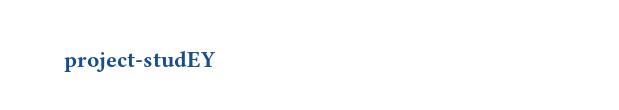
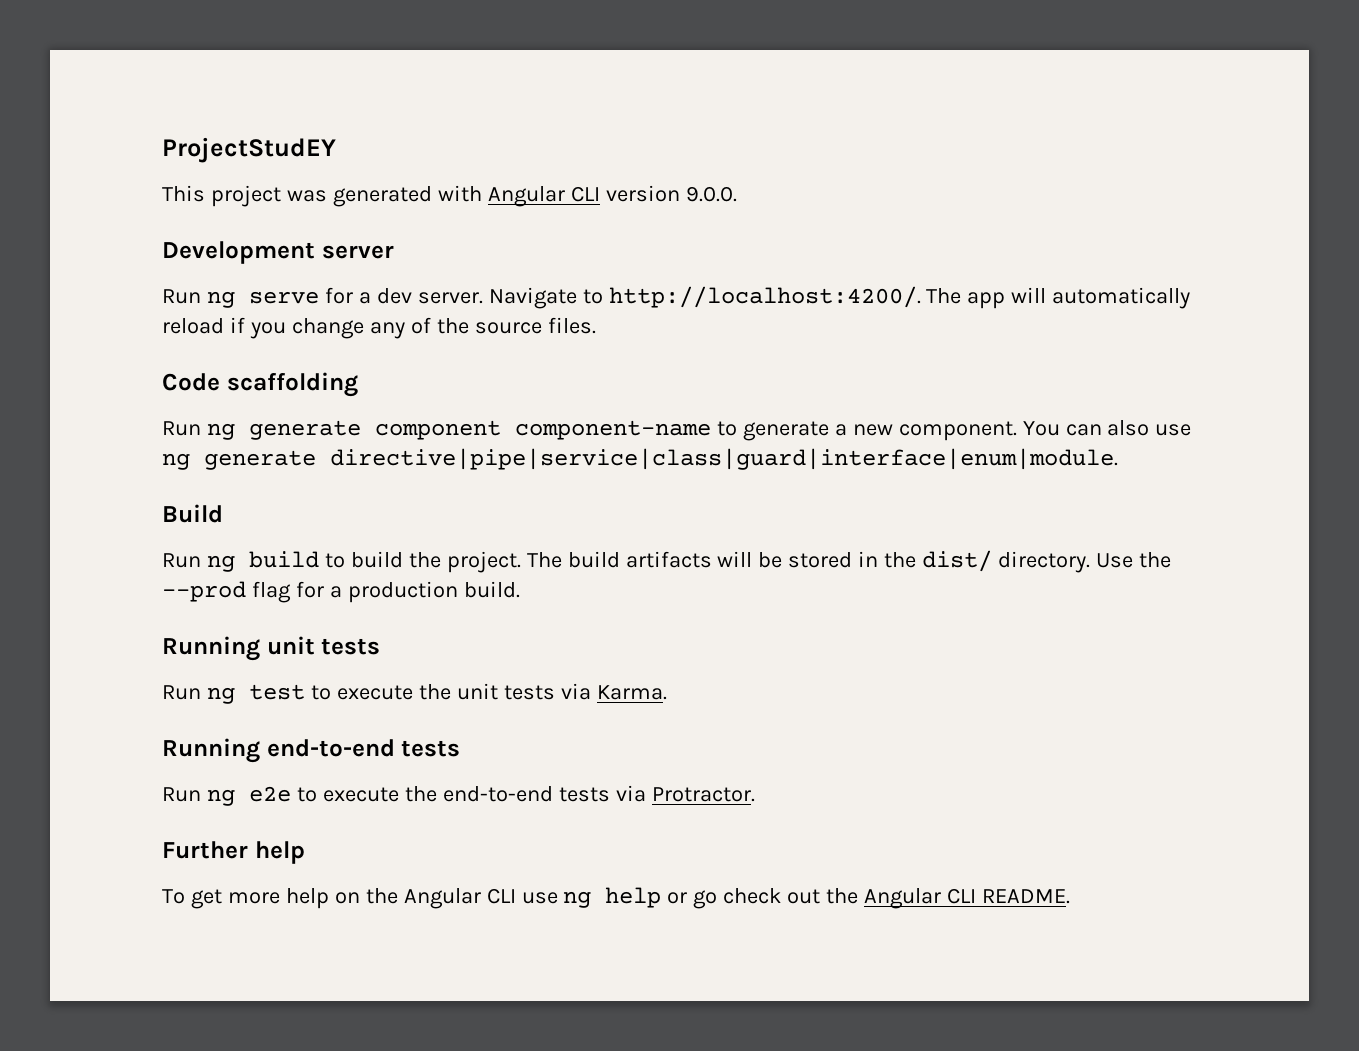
- project-studEY
+ ProjectStudEY
+ This project was generated with Angular CLI version 9.0.0.
+ Development server
+ Run ng serve for a dev server. Navigate to http://localhost:4200/. The app will automatically reload if you change any of the source files.
+ Code scaffolding
+ Run ng generate component component-name to generate a new component. You can also use ng generate directive|pipe|service|class|guard|interface|enum|module.
+ Build
+ Run ng build to build the project. The build artifacts will be stored in the dist/ directory. Use the --prod flag for a production build.
+ Running unit tests
+ Run ng test to execute the unit tests via Karma.
+ Running end-to-end tests
+ Run ng e2e to execute the end-to-end tests via Protractor.
+ Further help
+ To get more help on the Angular CLI use ng help or go check out the Angular CLI README.

